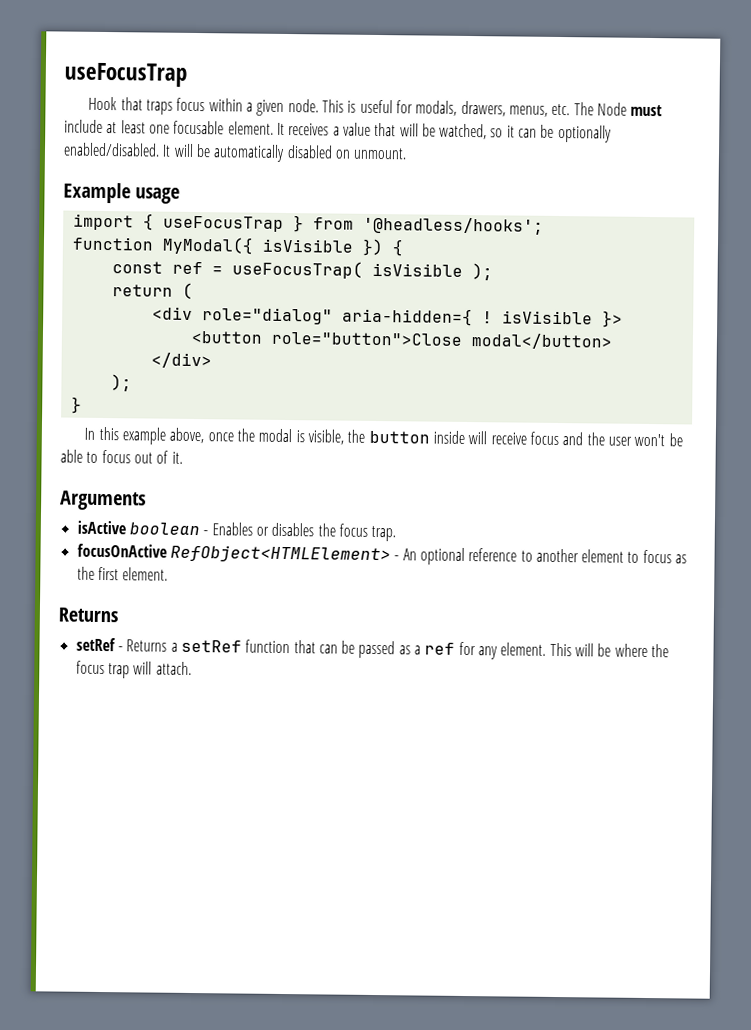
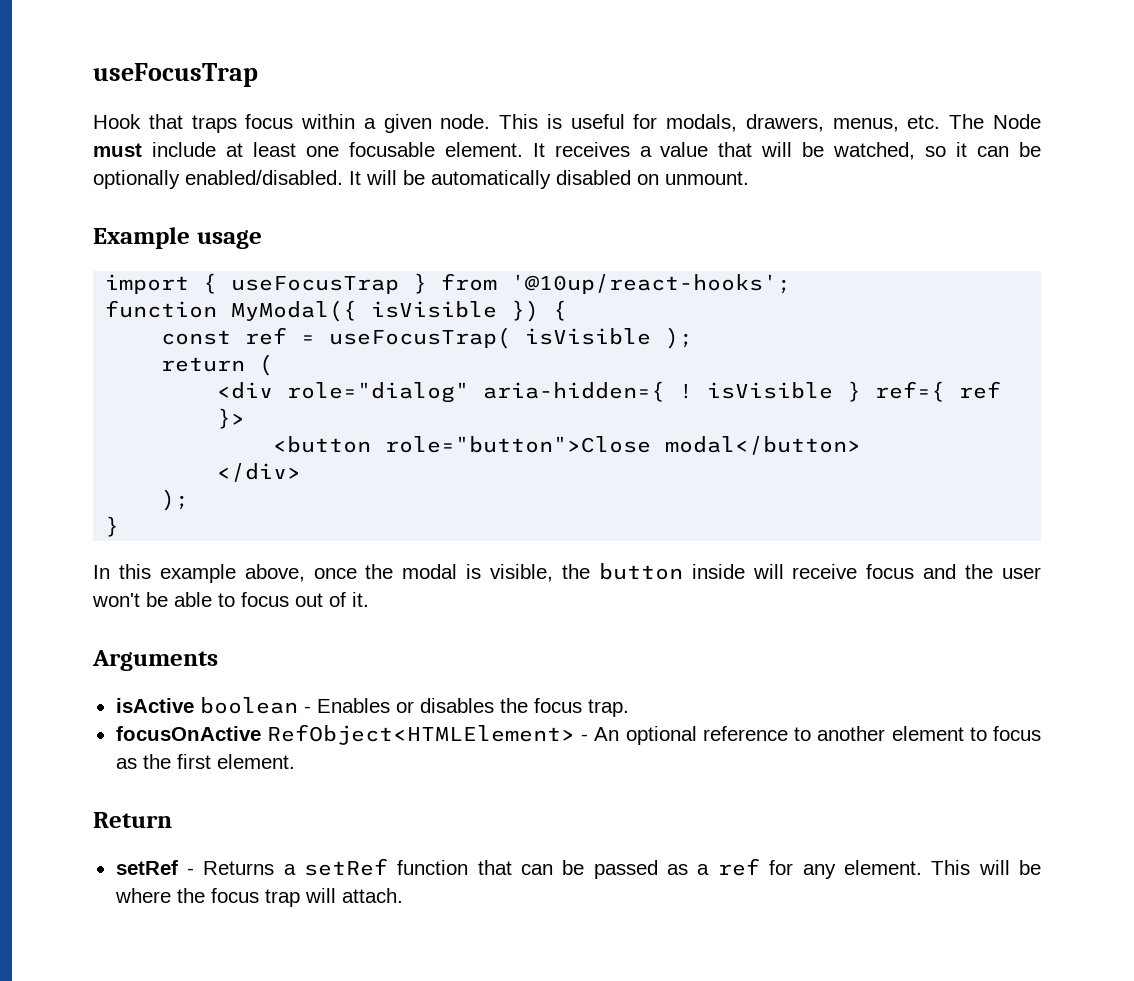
- import { useFocusTrap } from '@headless/hooks';
+ import { useFocusTrap } from '@10up/react-hooks';
- <div role="dialog" aria-hidden={ ! isVisible }>
+ <div role="dialog" aria-hidden={ ! isVisible } ref={ ref }>
  focusOnActive RefObject<HTMLElement> - An optional reference to another element to focus as the first element.
- Returns
+ Return

